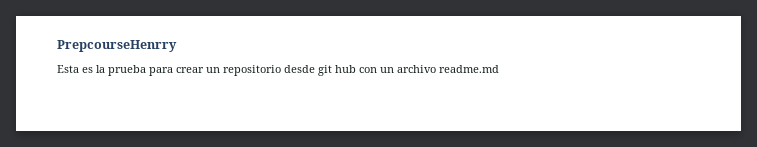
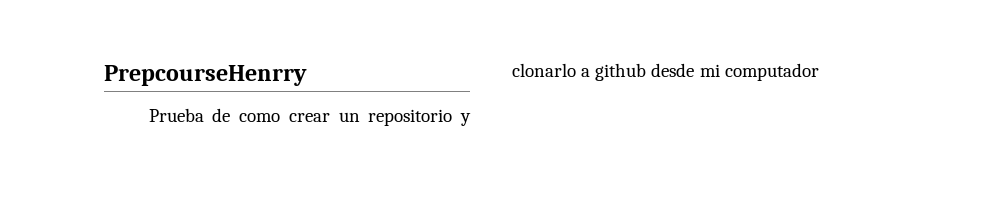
- Esta es la prueba para crear un repositorio desde git hub con un archivo readme.md
+ Prueba de como crear un repositorio y clonarlo a github desde mi computador

